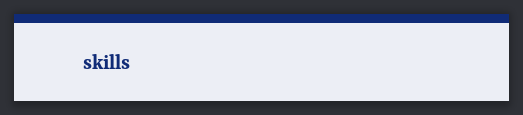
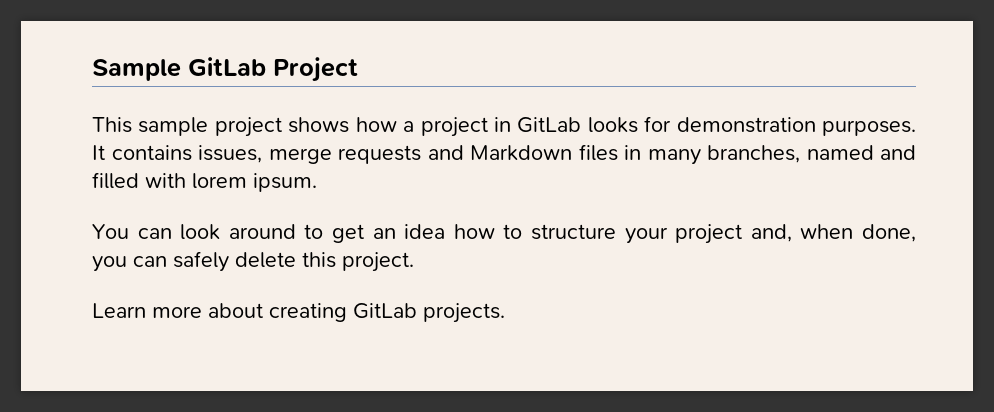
- skills
+ Sample GitLab Project
+ This sample project shows how a project in GitLab looks for demonstration purposes. It contains issues, merge requests and Markdown files in many branches, named and filled with lorem ipsum.
+ You can look around to get an idea how to structure your project and, when done, you can safely delete this project.
+ Learn more about creating GitLab projects.

